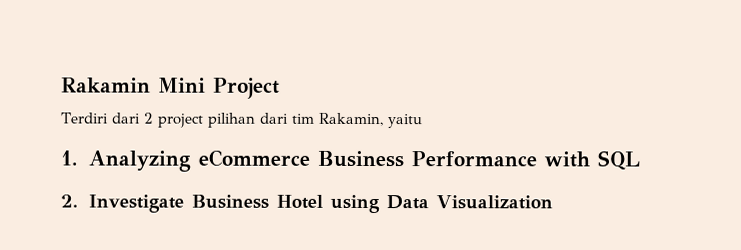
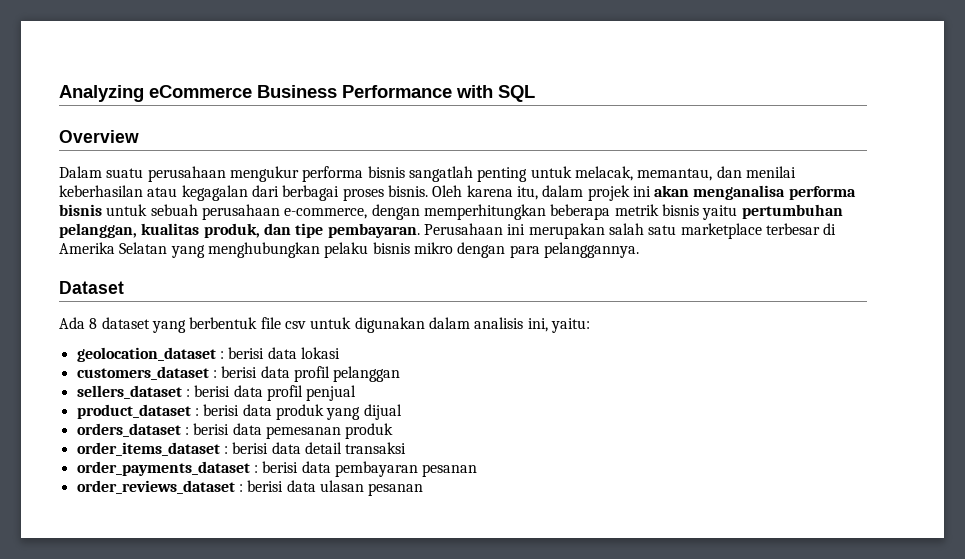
- Rakamin Mini Project
- Terdiri dari 2 project pilihan dari tim Rakamin, yaitu
- 1. Analyzing eCommerce Business Performance with SQL
+ Analyzing eCommerce Business Performance with SQL
- 2. Investigate Business Hotel using Data Visualization
+ Overview
+ Dalam suatu perusahaan mengukur performa bisnis sangatlah penting untuk melacak, memantau, dan menilai keberhasilan atau kegagalan dari berbagai proses bisnis. Oleh karena itu, dalam projek ini akan menganalisa performa bisnis untuk sebuah perusahaan e-commerce, dengan memperhitungkan beberapa metrik bisnis yaitu pertumbuhan pelanggan, kualitas produk, dan tipe pembayaran. Perusahaan ini merupakan salah satu marketplace terbesar di Amerika Selatan yang menghubungkan pelaku bisnis mikro dengan para pelanggannya.
+ Dataset
+ Ada 8 dataset yang berbentuk file csv untuk digunakan dalam analisis ini, yaitu:
+ geolocation_dataset : berisi data lokasi
+ customers_dataset : berisi data profil pelanggan
+ sellers_dataset : berisi data profil penjual
+ product_dataset : berisi data produk yang dijual
+ orders_dataset : berisi data pemesanan produk
+ order_items_dataset : berisi data detail transaksi
+ order_payments_dataset : berisi data pembayaran pesanan
+ order_reviews_dataset : berisi data ulasan pesanan

